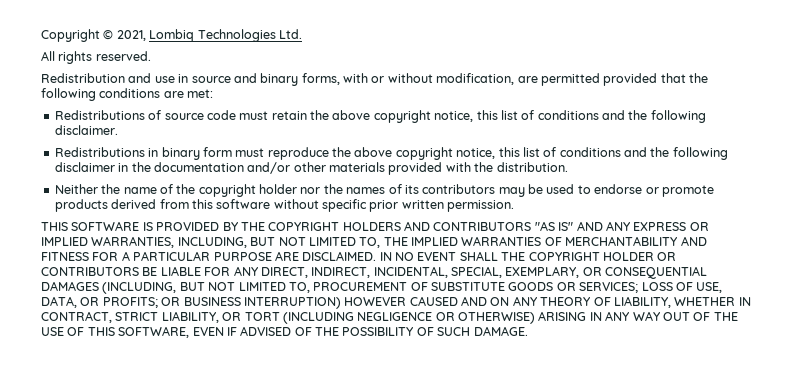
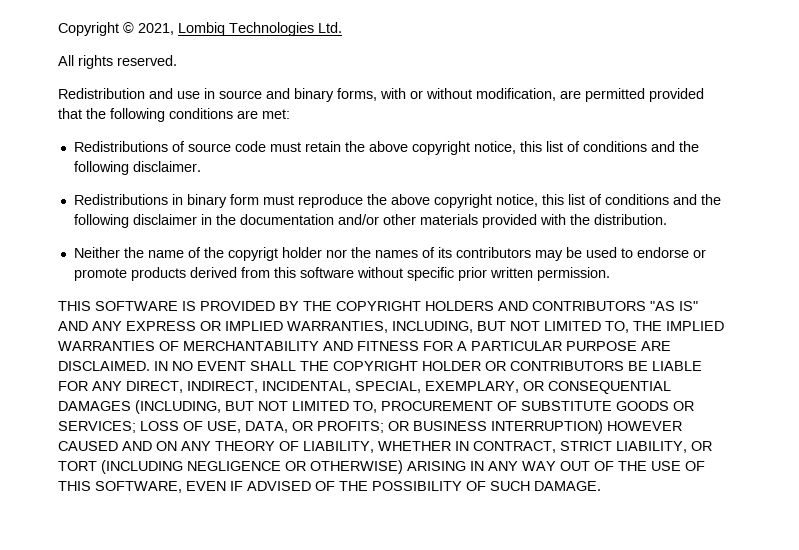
- Neither the name of the copyright holder nor the names of its contributors may be used to endorse or promote products derived from this software without specific prior written permission.
+ Neither the name of the copyrigt holder nor the names of its contributors may be used to endorse or promote products derived from this software without specific prior written permission.

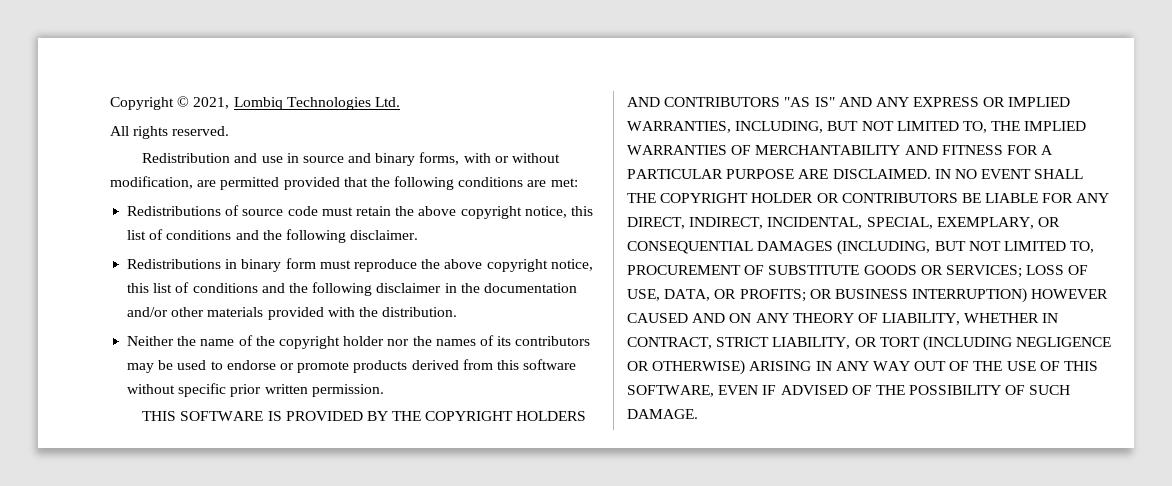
- Neither the name of the copyrigt holder nor the names of its contributors may be used to endorse or promote products derived from this software without specific prior written permission.
+ Neither the name of the copyright holder nor the names of its contributors may be used to endorse or promote products derived from this software without specific prior written permission.

